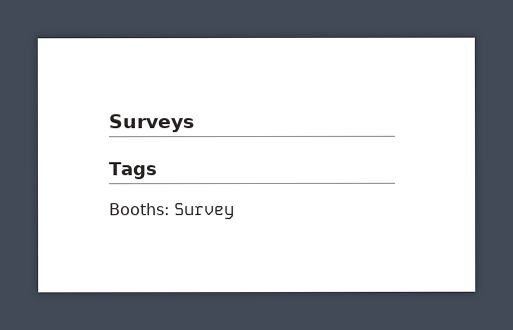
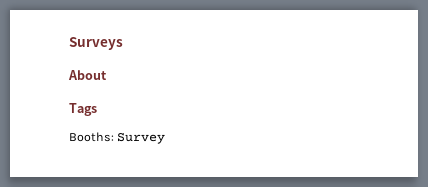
+ About

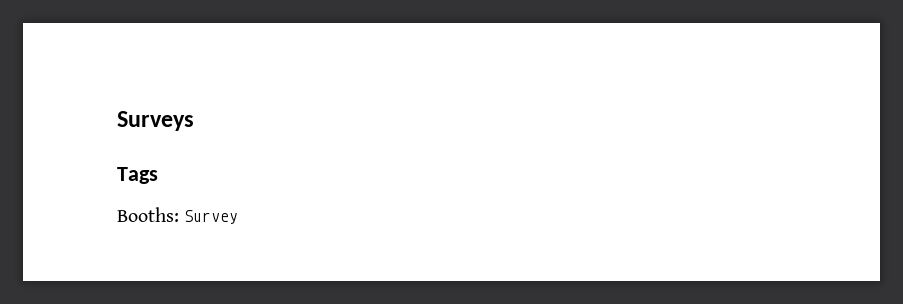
- About

